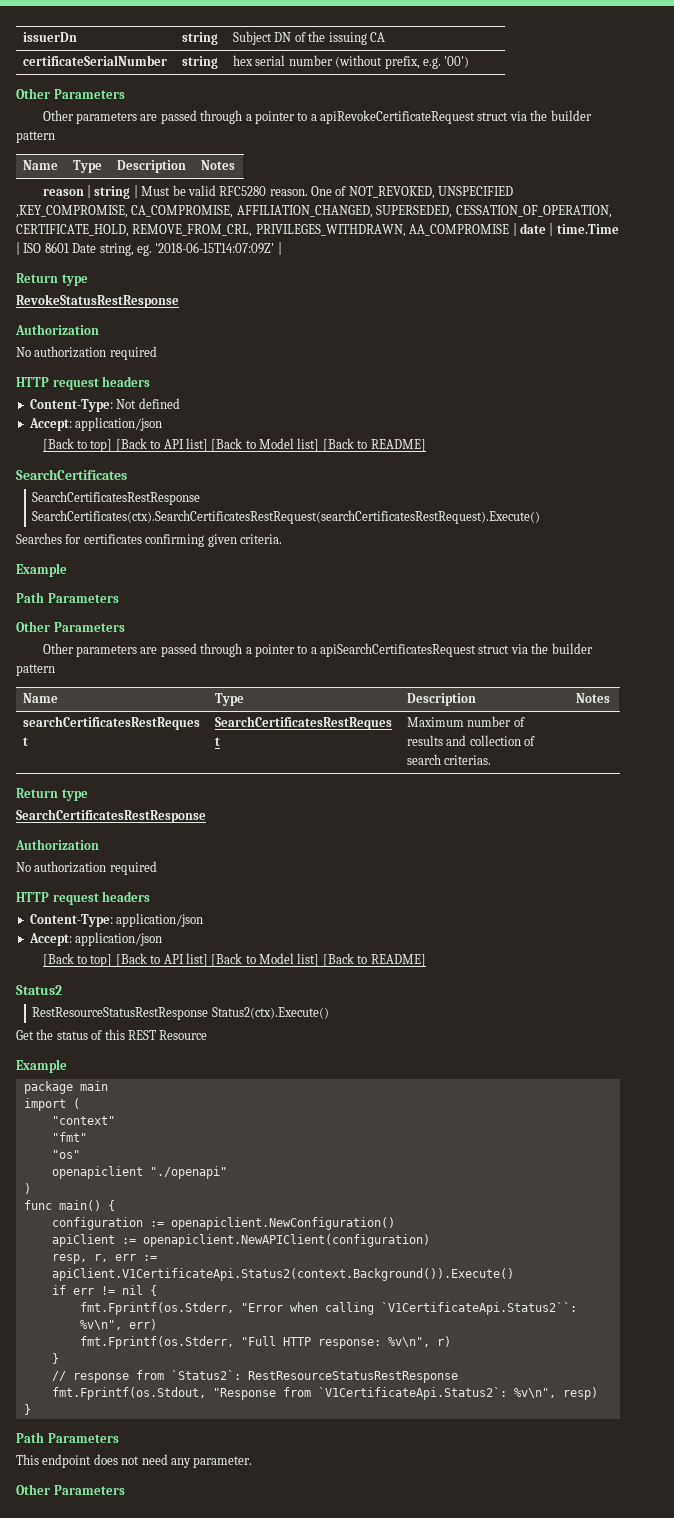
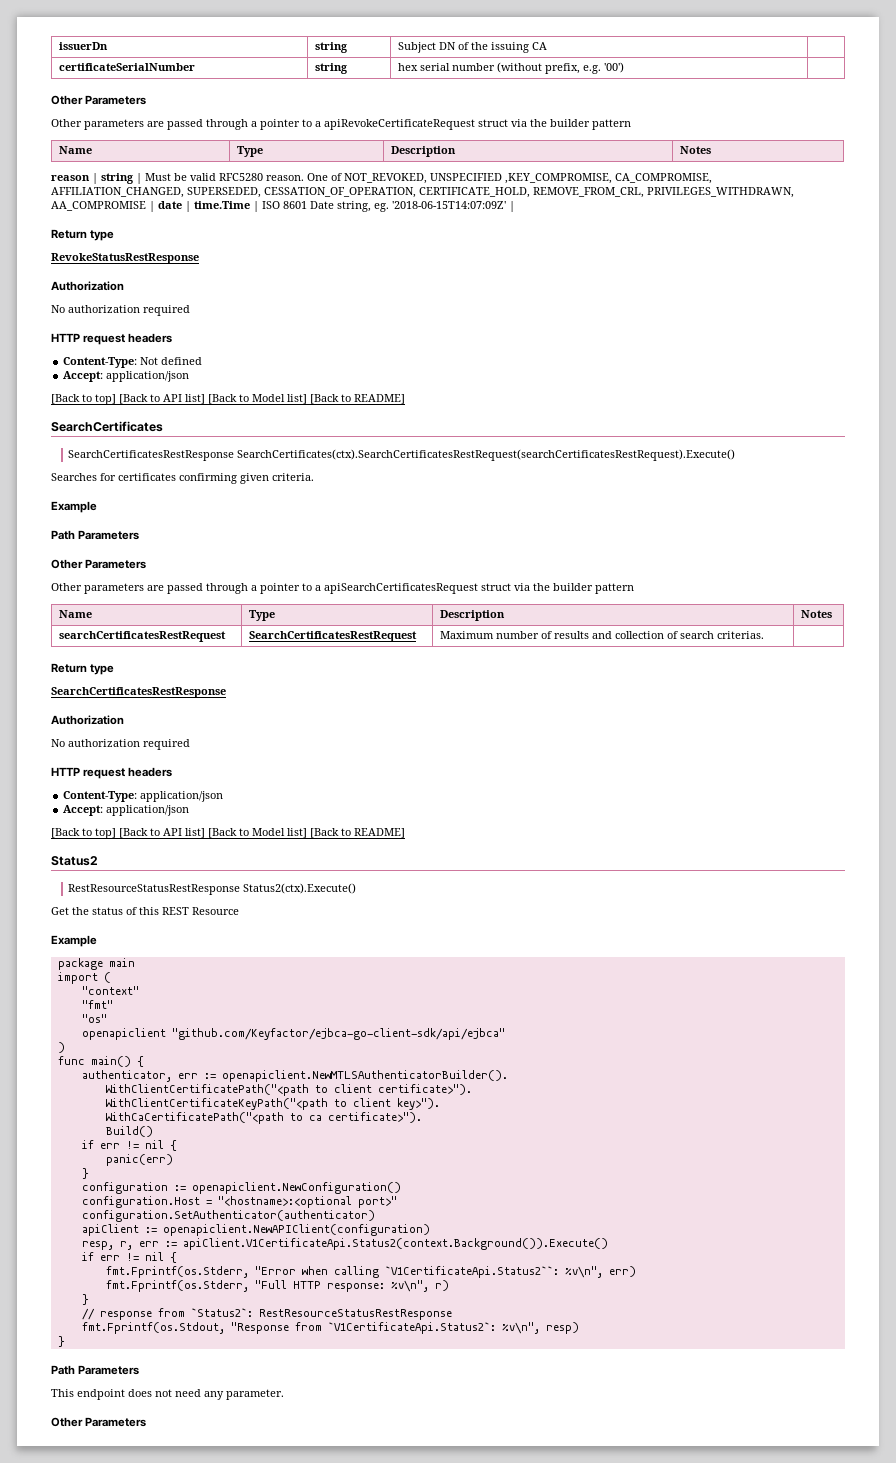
- openapiclient "./openapi"
+ openapiclient "github.com/Keyfactor/ejbca-go-client-sdk/api/ejbca"
+ authenticator, err := openapiclient.NewMTLSAuthenticatorBuilder().
+ WithClientCertificatePath("<path to client certificate>").
+ WithClientCertificateKeyPath("<path to client key>").
+ WithCaCertificatePath("<path to ca certificate>").
+ Build()
+ if err != nil {
+ panic(err)
+ }
  configuration := openapiclient.NewConfiguration()
+ configuration.Host = "<hostname>:<optional port>"
+ configuration.SetAuthenticator(authenticator)

